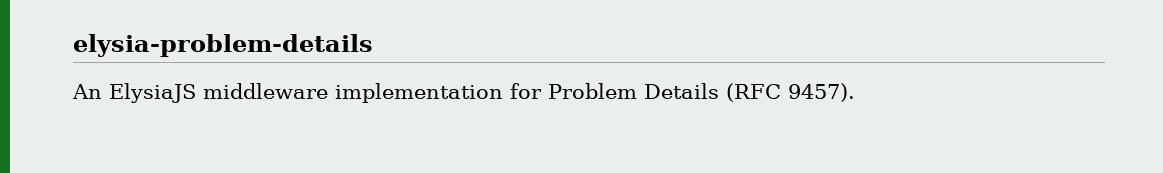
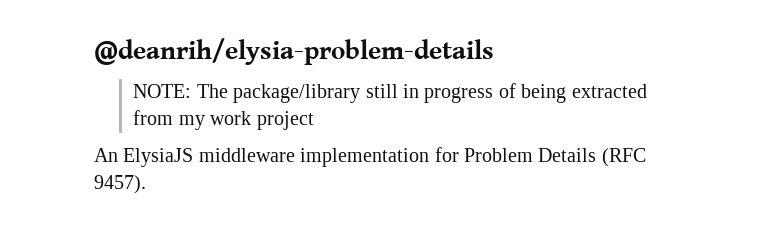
- elysia-problem-details
+ @deanrih/elysia-problem-details
+ NOTE: The package/library still in progress of being extracted from my work project

